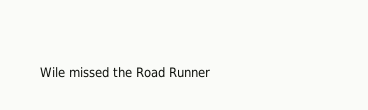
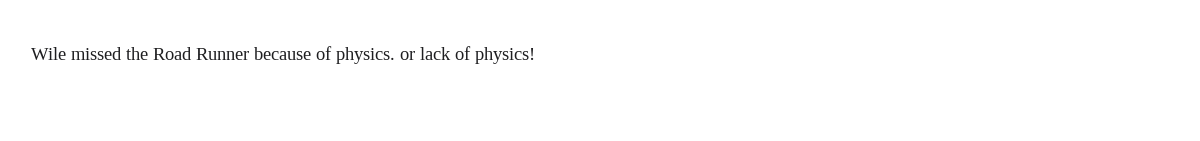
- Wile missed the Road Runner
+ Wile missed the Road Runner because of physics. or lack of physics!

